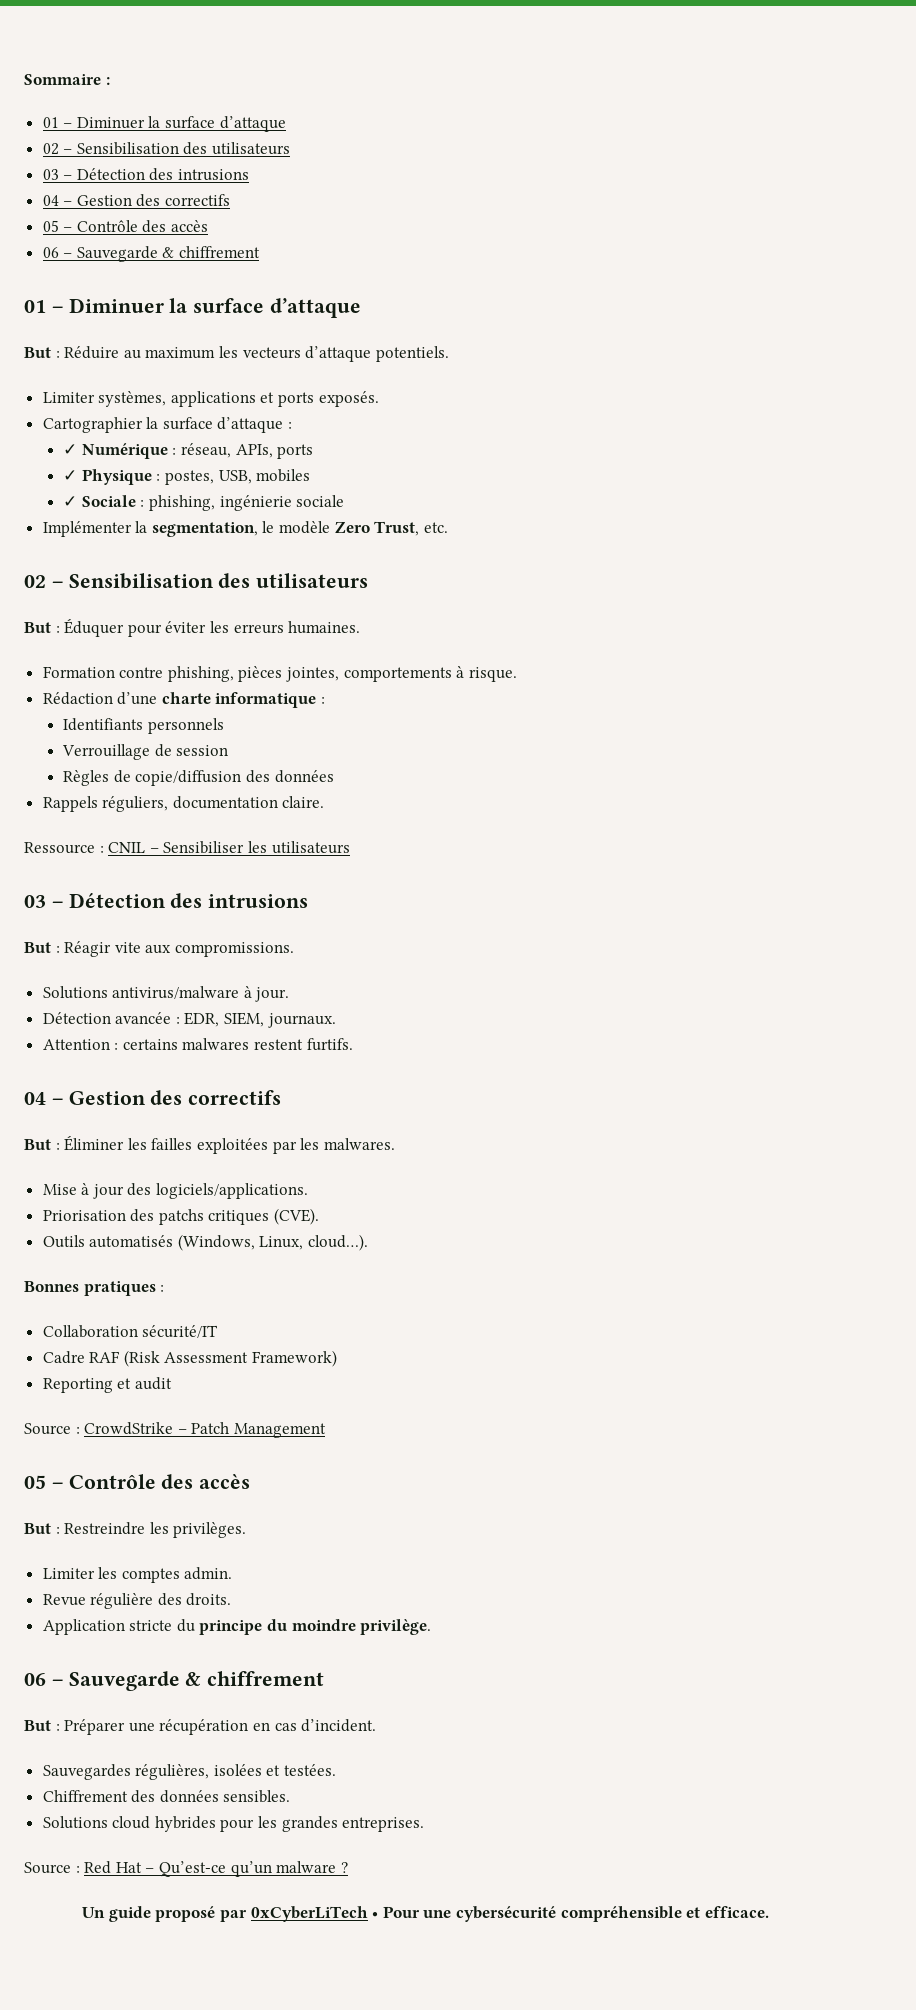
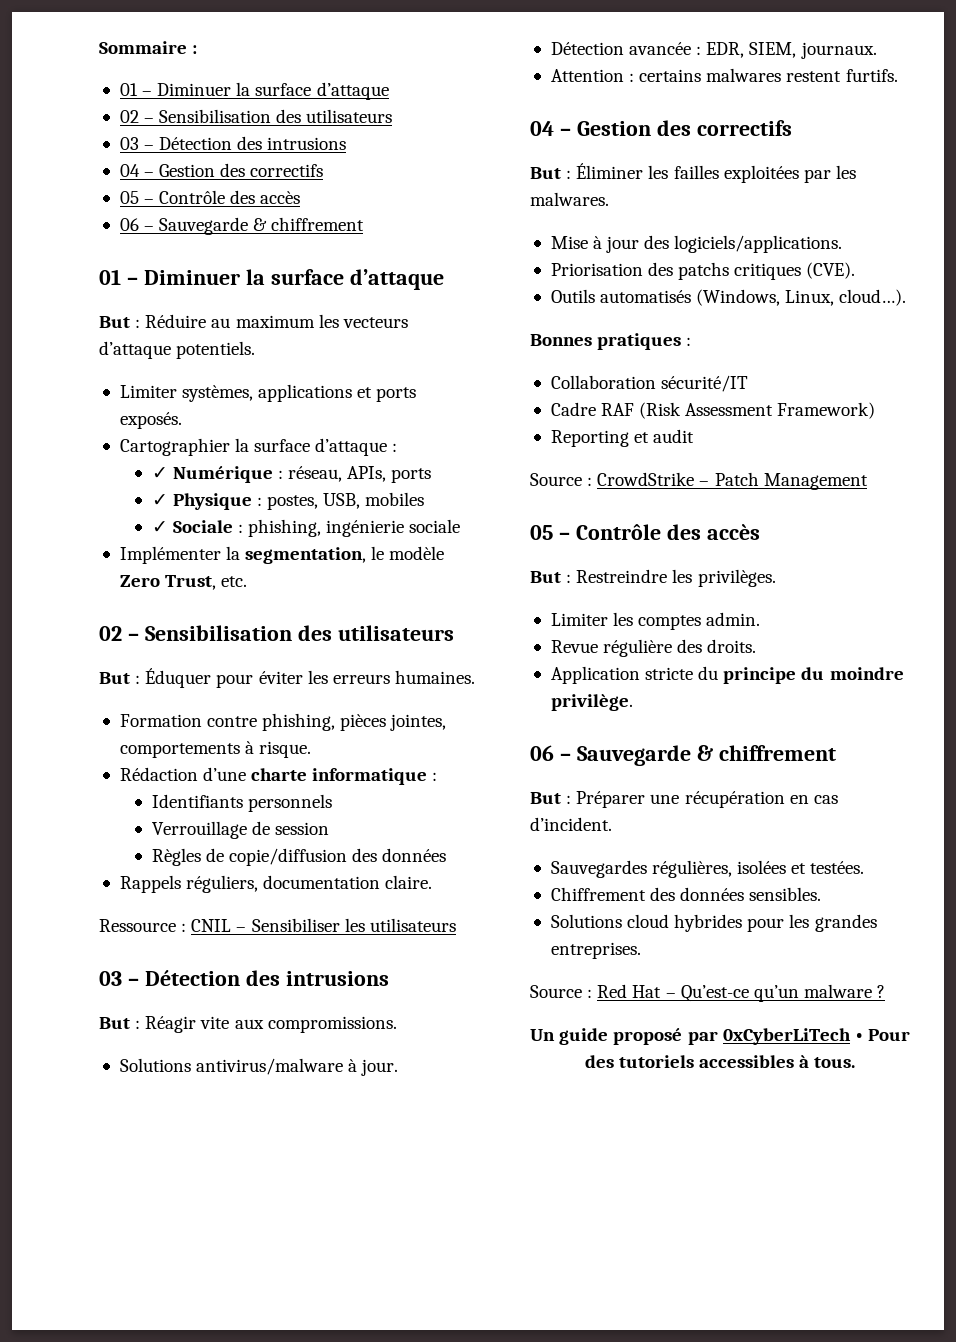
- Un guide proposé par 0xCyberLiTech • Pour une cybersécurité compréhensible et efficace.
+ Un guide proposé par 0xCyberLiTech • Pour des tutoriels accessibles à tous.

